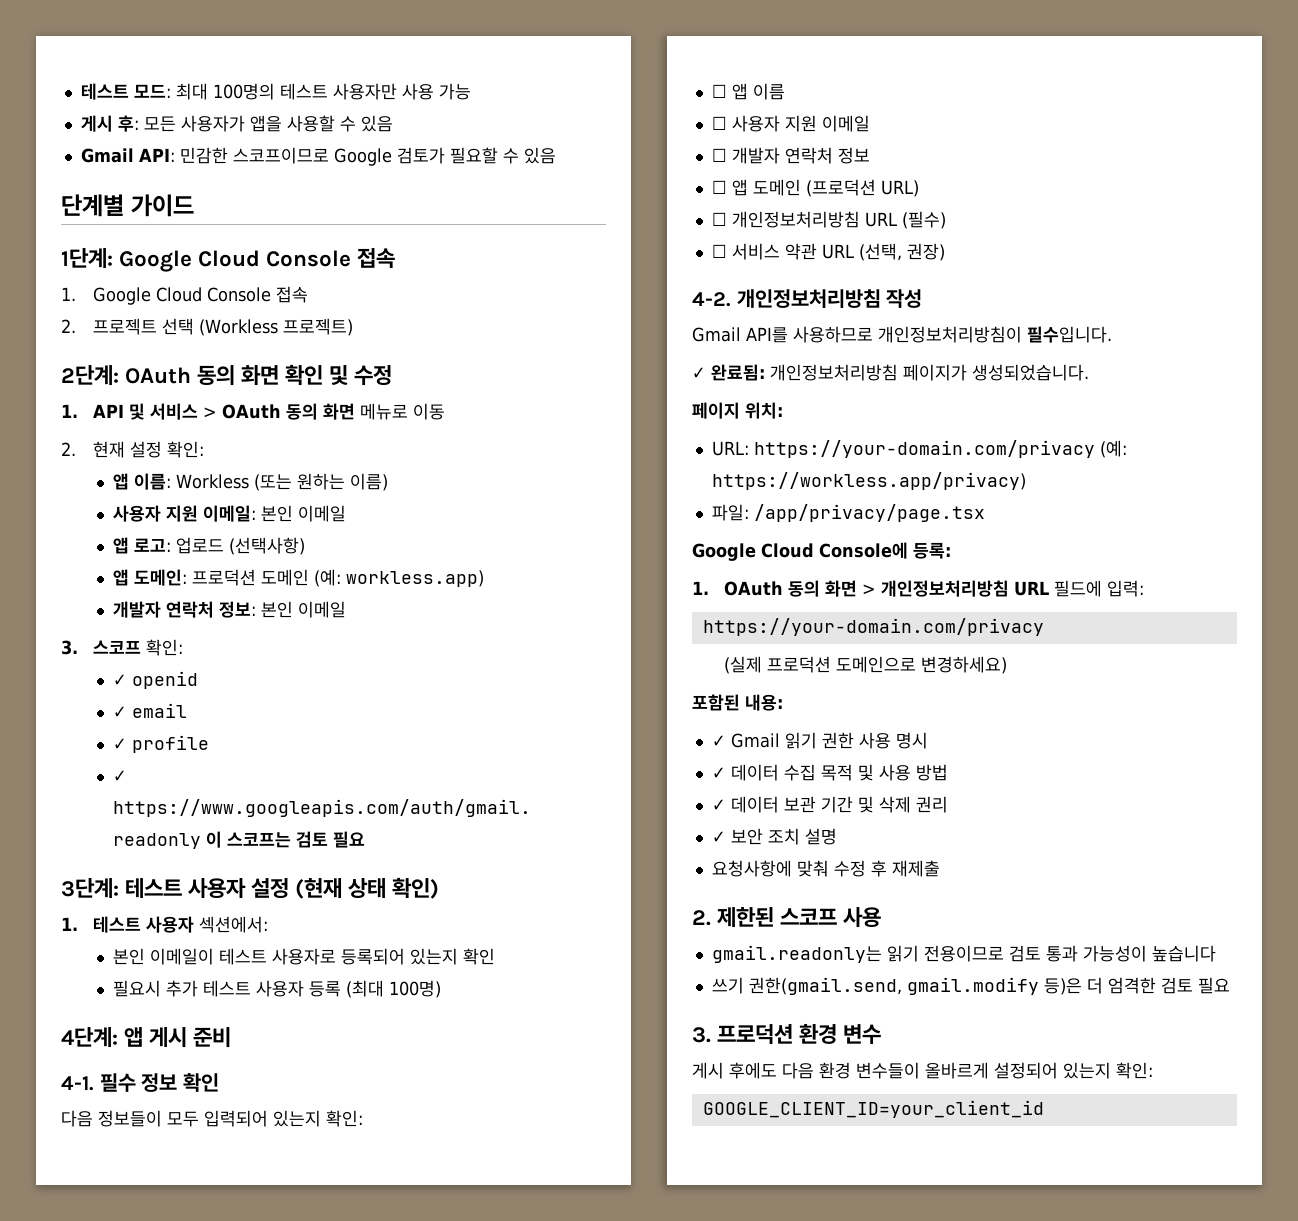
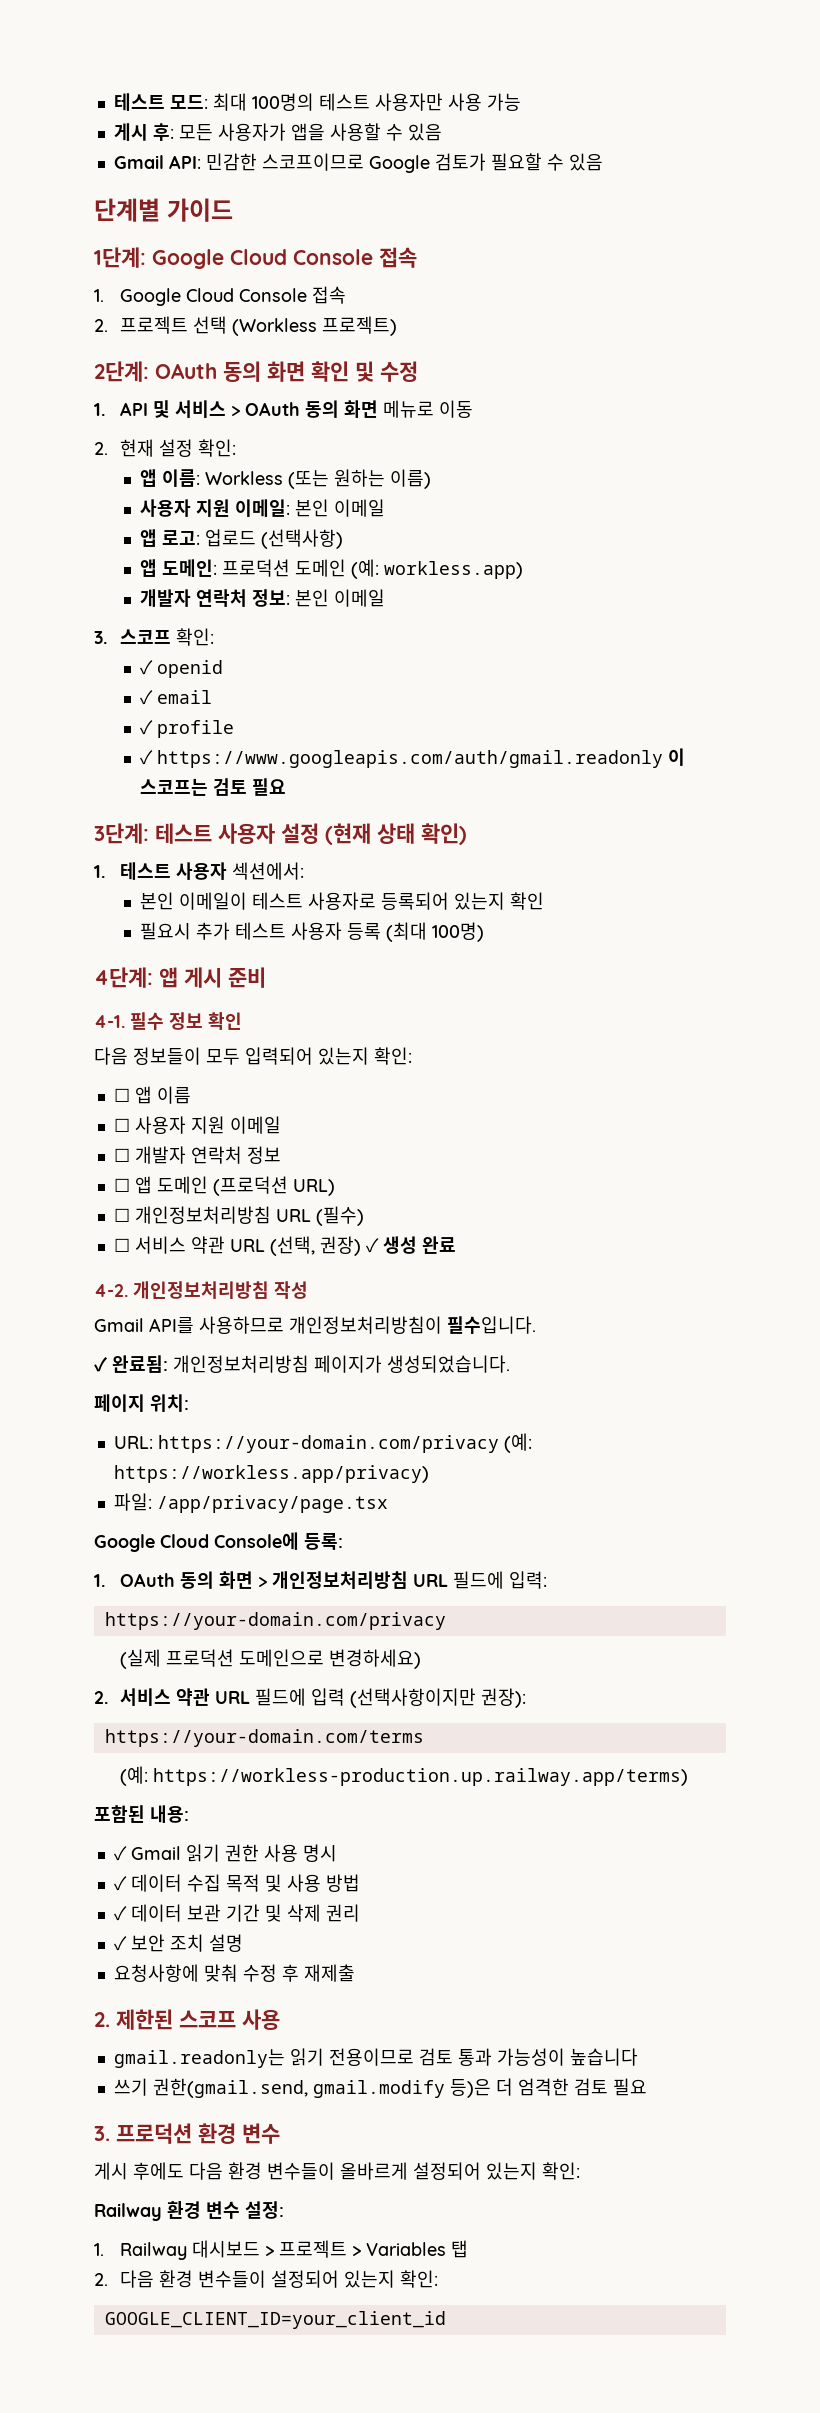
- ☐ 서비스 약관 URL (선택, 권장)
+ ☐ 서비스 약관 URL (선택, 권장) ✓ 생성 완료
+ 2. 서비스 약관 URL 필드에 입력 (선택사항이지만 권장):
+ https://your-domain.com/terms
+ (예: https://workless-production.up.railway.app/terms)
+ Railway 환경 변수 설정:
+ 1. Railway 대시보드 > 프로젝트 > Variables 탭
+ 2. 다음 환경 변수들이 설정되어 있는지 확인:

